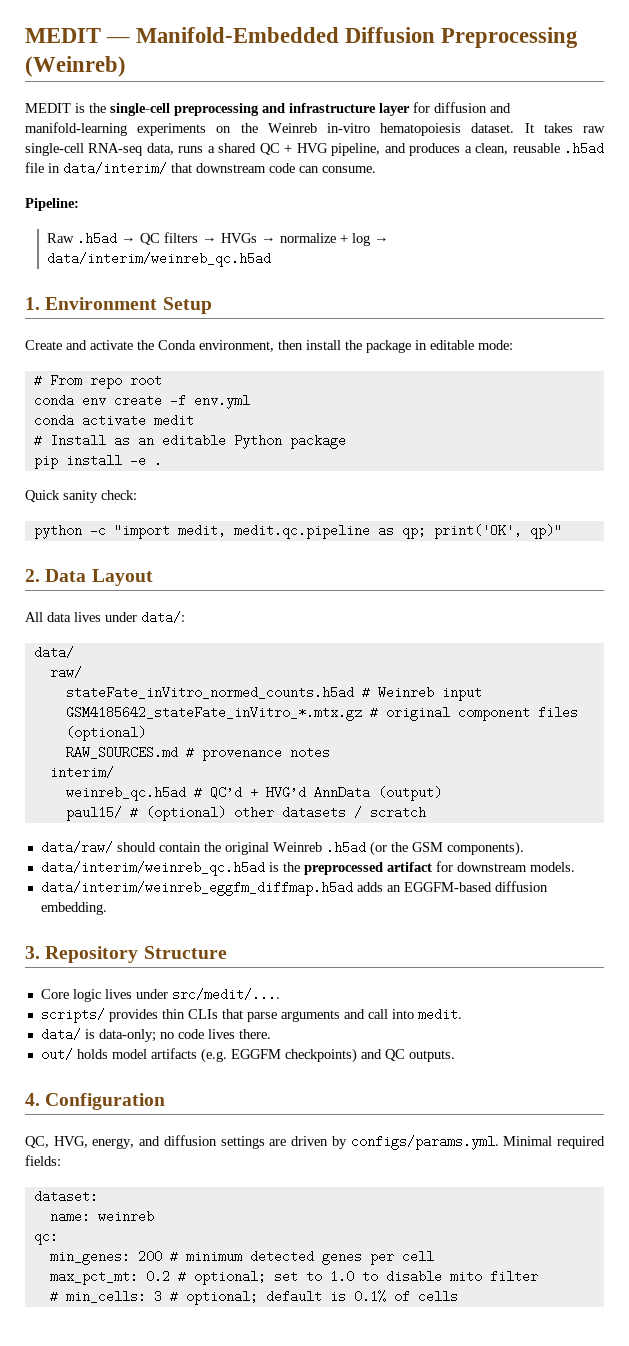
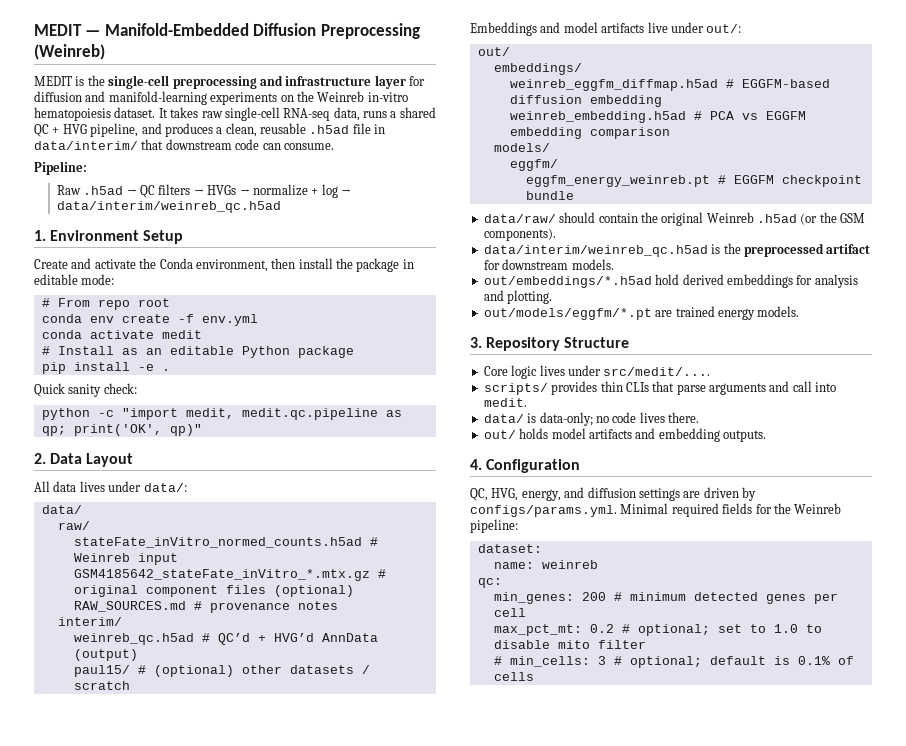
+ Embeddings and model artifacts live under out/:
+ out/
+ embeddings/
+ weinreb_eggfm_diffmap.h5ad # EGGFM-based diffusion embedding
+ weinreb_embedding.h5ad # PCA vs EGGFM embedding comparison
+ models/
+ eggfm/
+ eggfm_energy_weinreb.pt # EGGFM checkpoint bundle
- data/interim/weinreb_eggfm_diffmap.h5ad adds an EGGFM-based diffusion embedding.
+ out/embeddings/*.h5ad hold derived embeddings for analysis and plotting.
+ out/models/eggfm/*.pt are trained energy models.
- out/ holds model artifacts (e.g. EGGFM checkpoints) and QC outputs.
+ out/ holds model artifacts and embedding outputs.
- QC, HVG, energy, and diffusion settings are driven by configs/params.yml. Minimal required fields:
+ QC, HVG, energy, and diffusion settings are driven by configs/params.yml. Minimal required fields for the Weinreb pipeline:

